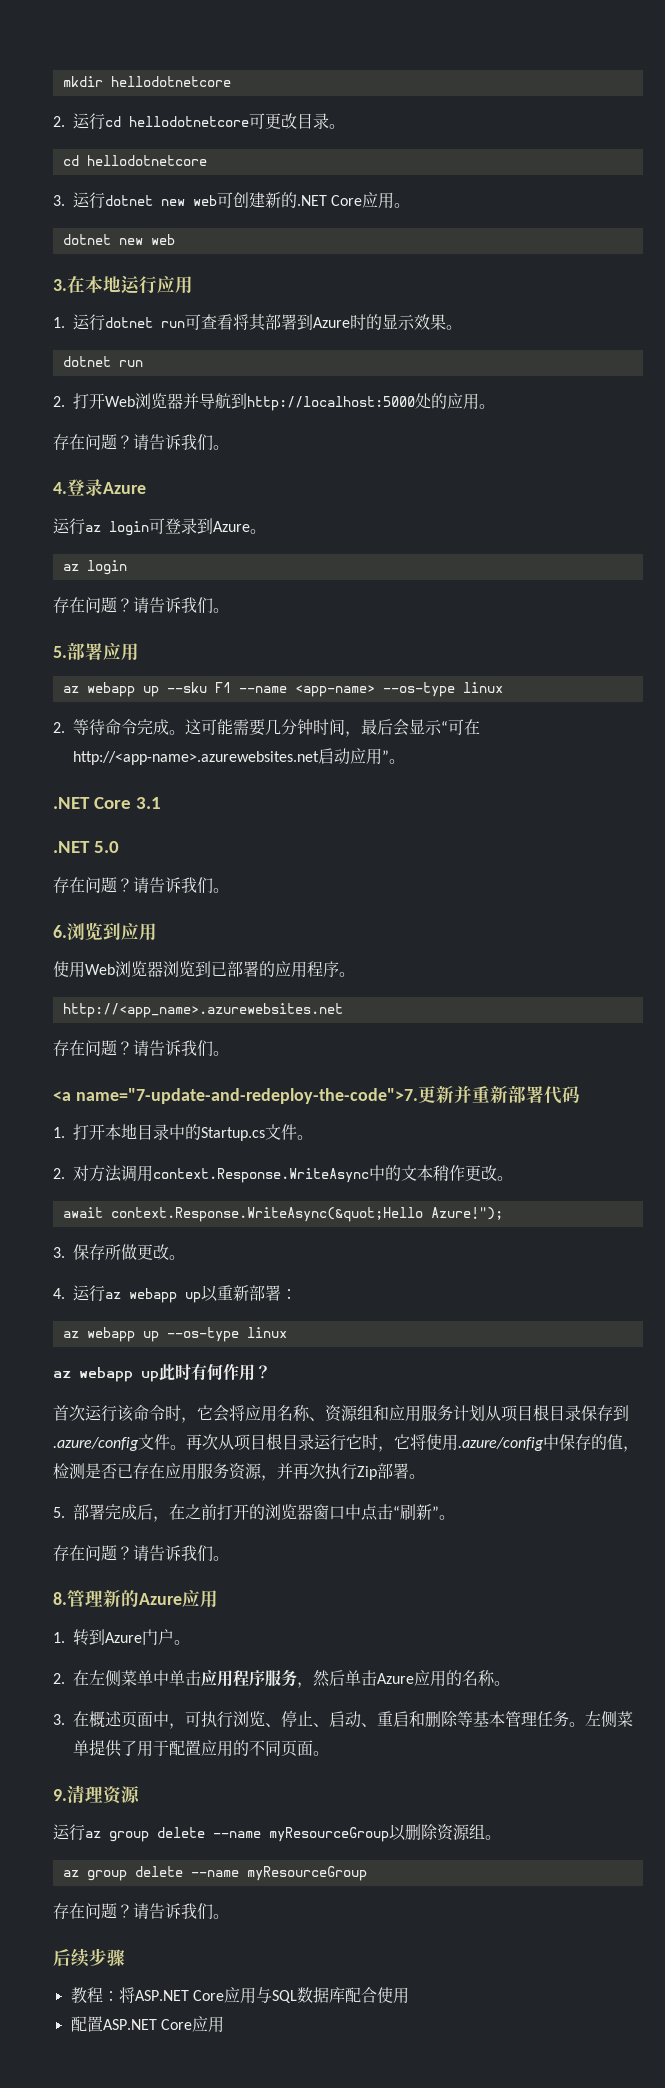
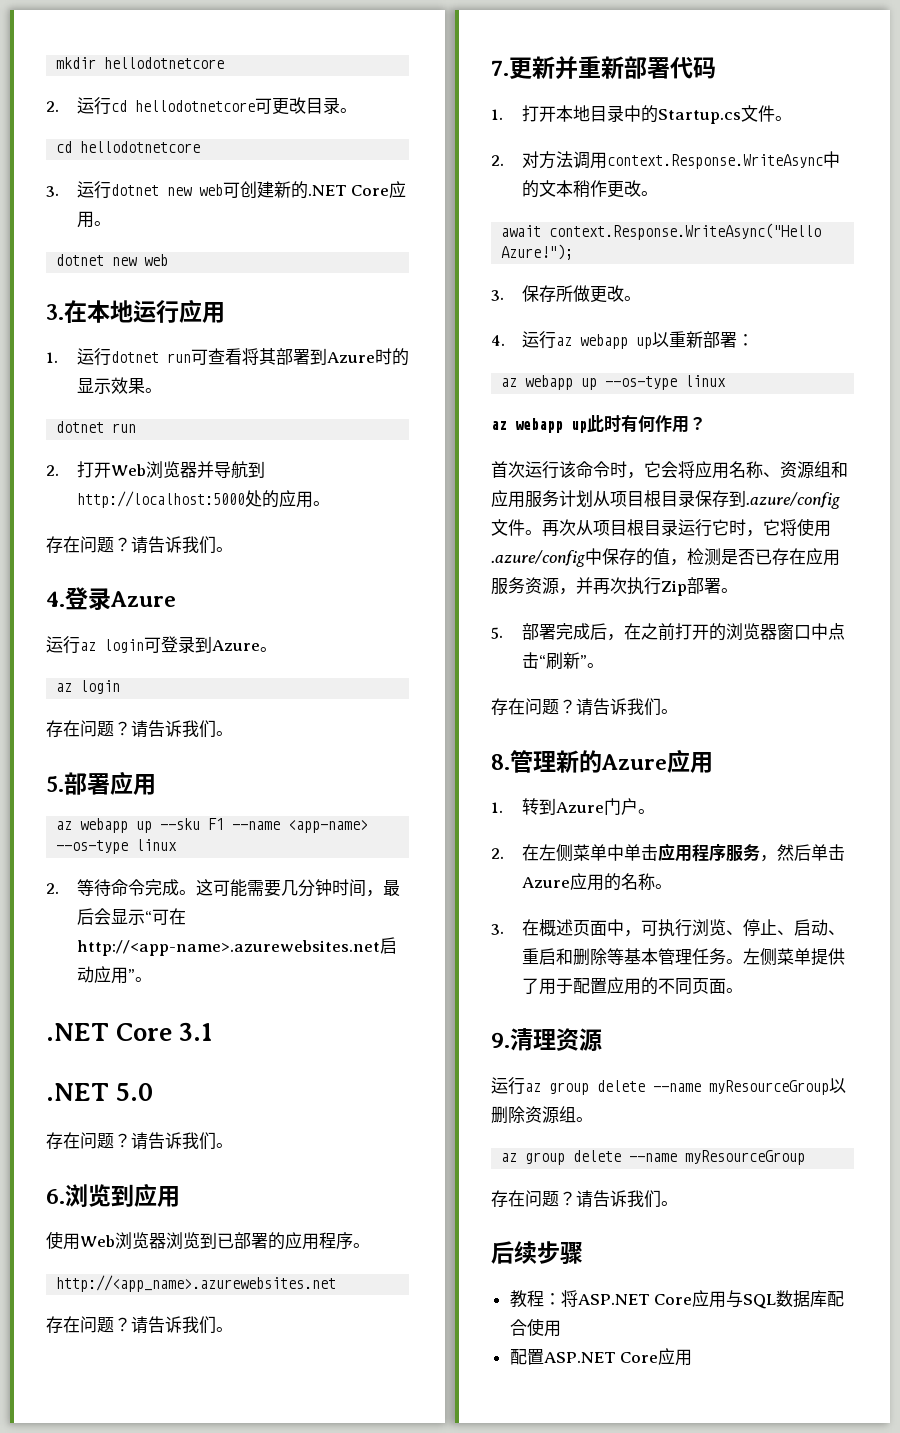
- <a name="7-update-and-redeploy-the-code">7.更新并重新部署代码
+ 7.更新并重新部署代码
- await context.Response.WriteAsync(&quot;Hello Azure!");
+ await context.Response.WriteAsync("Hello Azure!");

